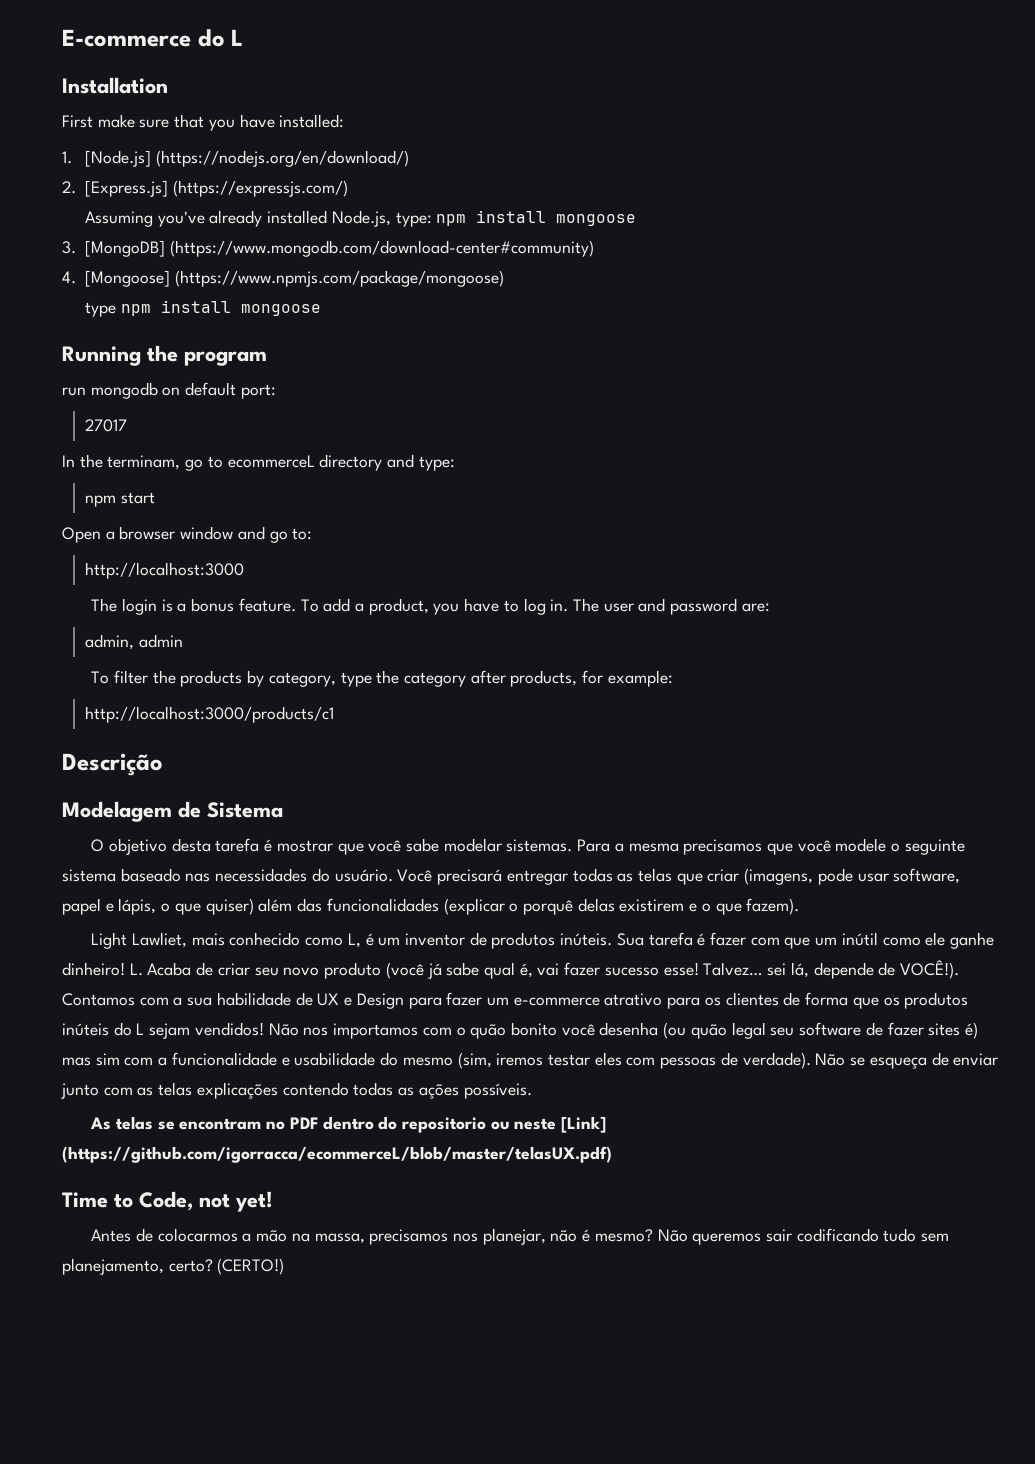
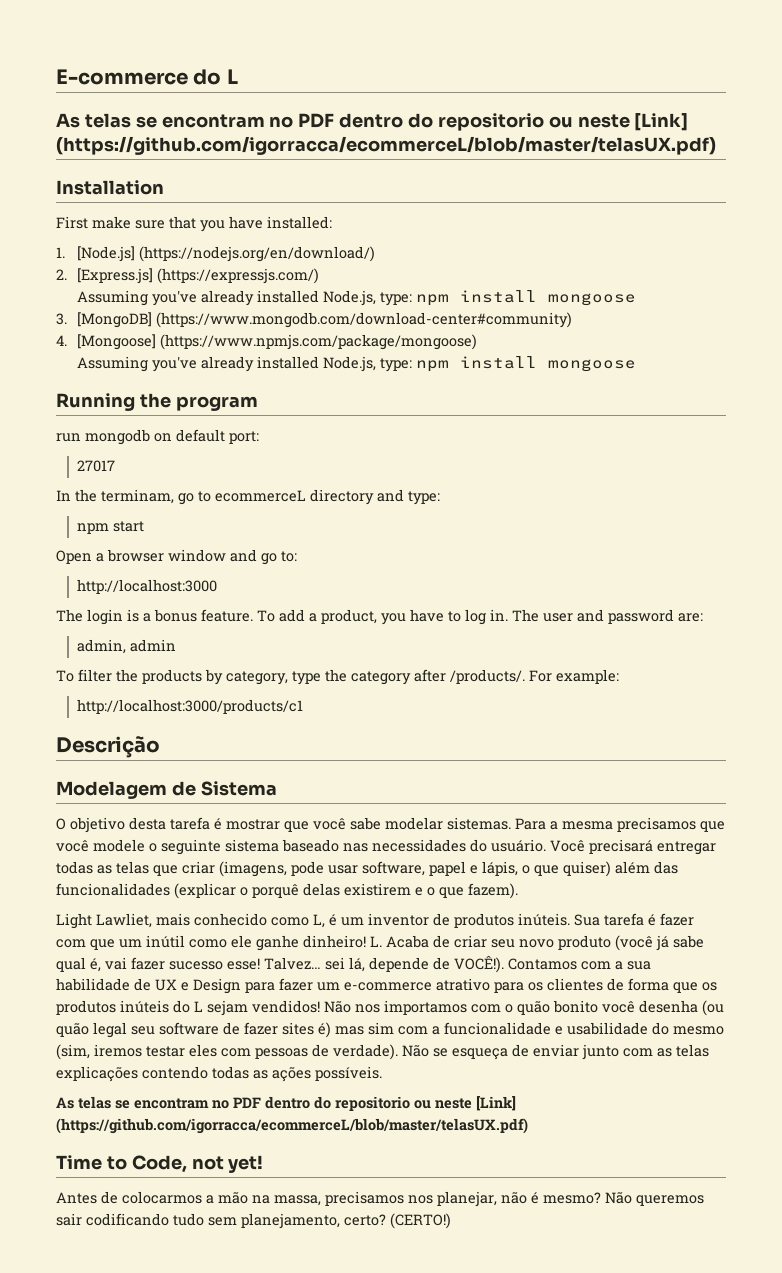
  E-commerce do L
+ As telas se encontram no PDF dentro do repositorio ou neste [Link] (https://github.com/igorracca/ecommerceL/blob/master/telasUX.pdf)
  4. [Mongoose] (https://www.npmjs.com/package/mongoose)
- type npm install mongoose
+ Assuming you've already installed Node.js, type: npm install mongoose
- To filter the products by category, type the category after products, for example:
+ To filter the products by category, type the category after /products/. For example:

